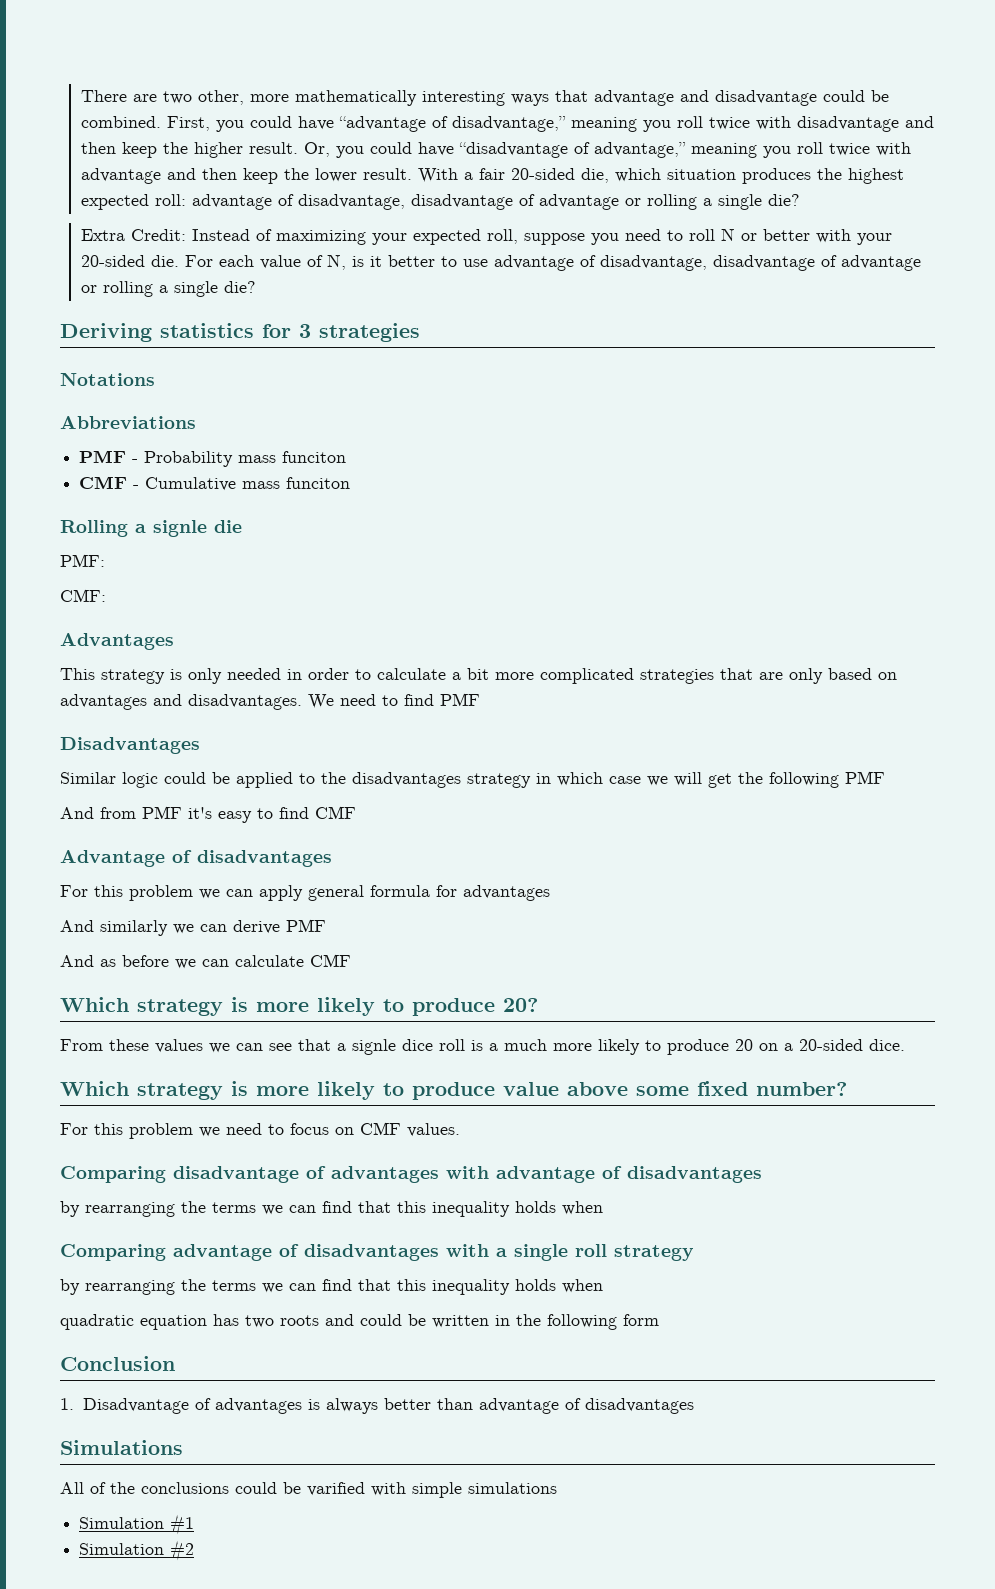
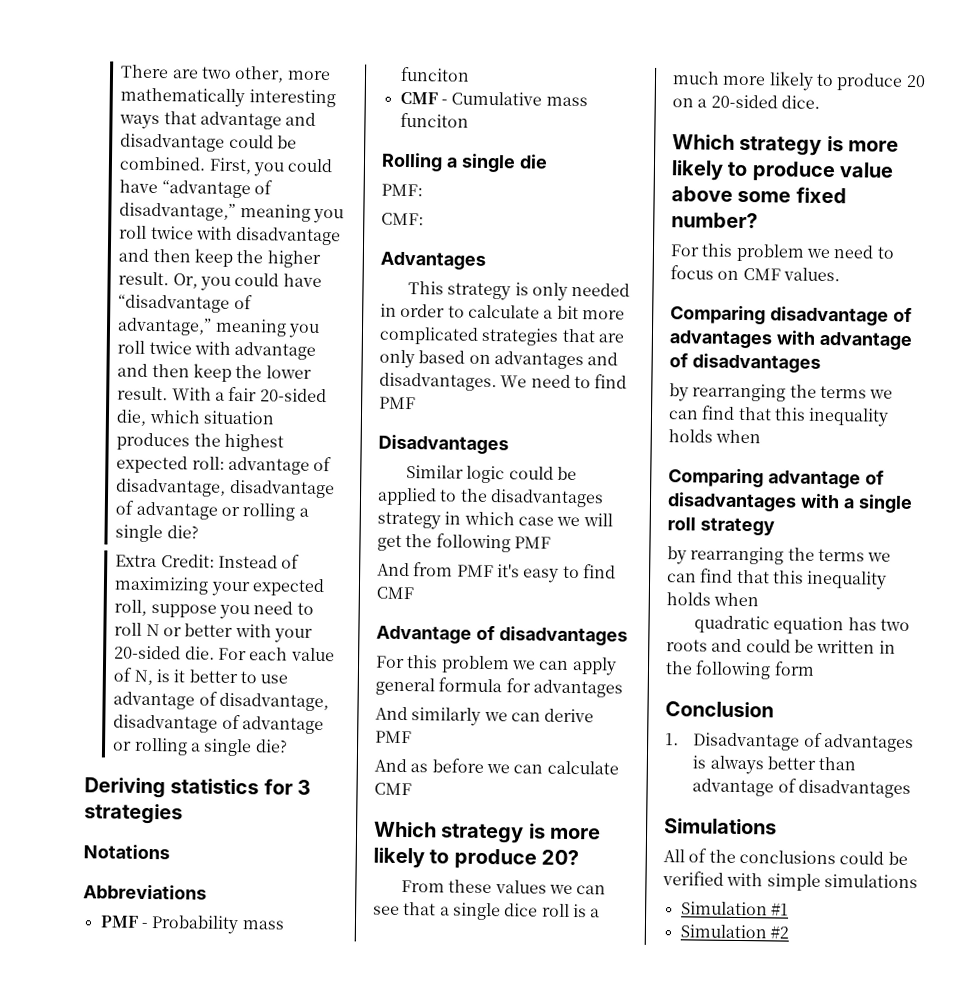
- Rolling a signle die
+ Rolling a single die
- From these values we can see that a signle dice roll is a much more likely to produce 20 on a 20-sided dice.
+ From these values we can see that a single dice roll is a much more likely to produce 20 on a 20-sided dice.
- All of the conclusions could be varified with simple simulations
+ All of the conclusions could be verified with simple simulations

